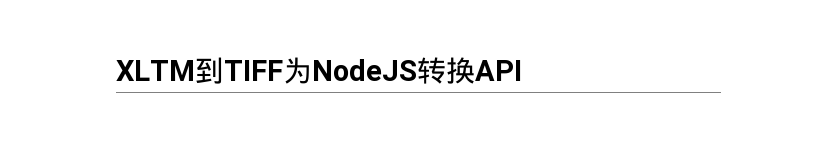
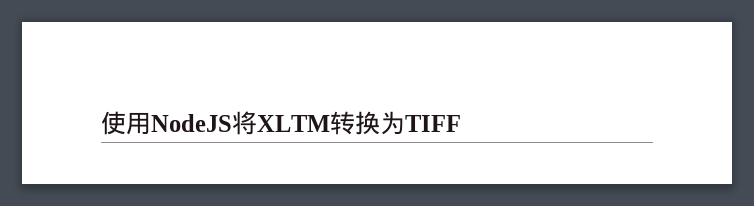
- XLTM到TIFF为NodeJS转换API
+ 使用NodeJS将XLTM转换为TIFF

